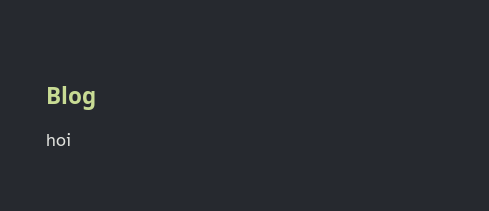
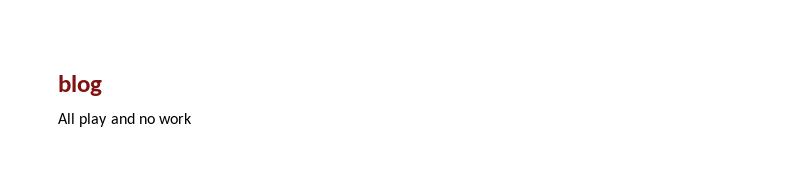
- Blog
- hoi
+ blog
+ All play and no work

